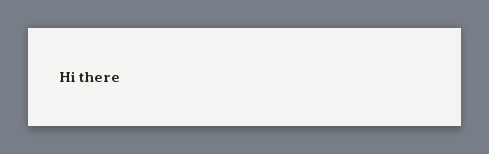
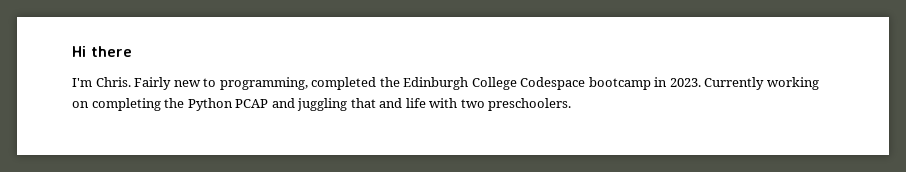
+ I'm Chris. Fairly new to programming, completed the Edinburgh College Codespace bootcamp in 2023. Currently working on completing the Python PCAP and juggling that and life with two preschoolers.

